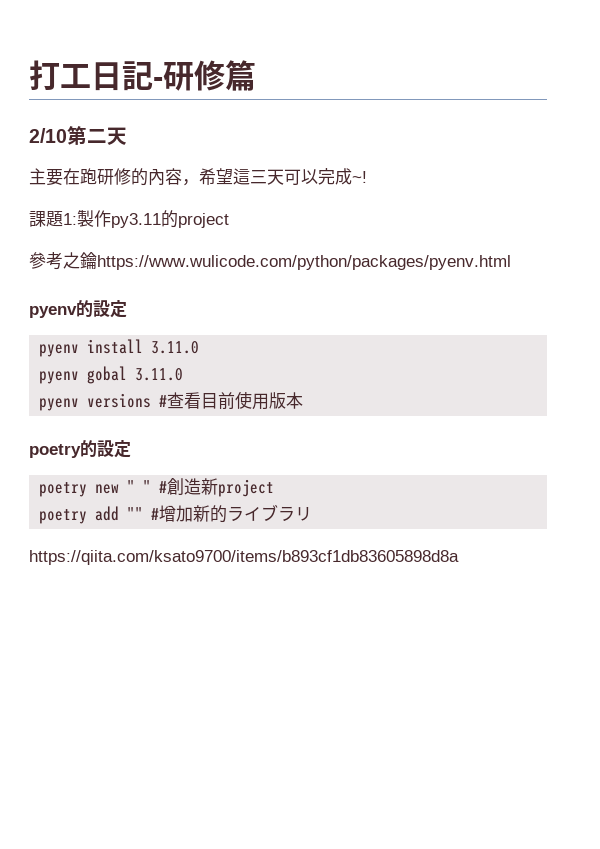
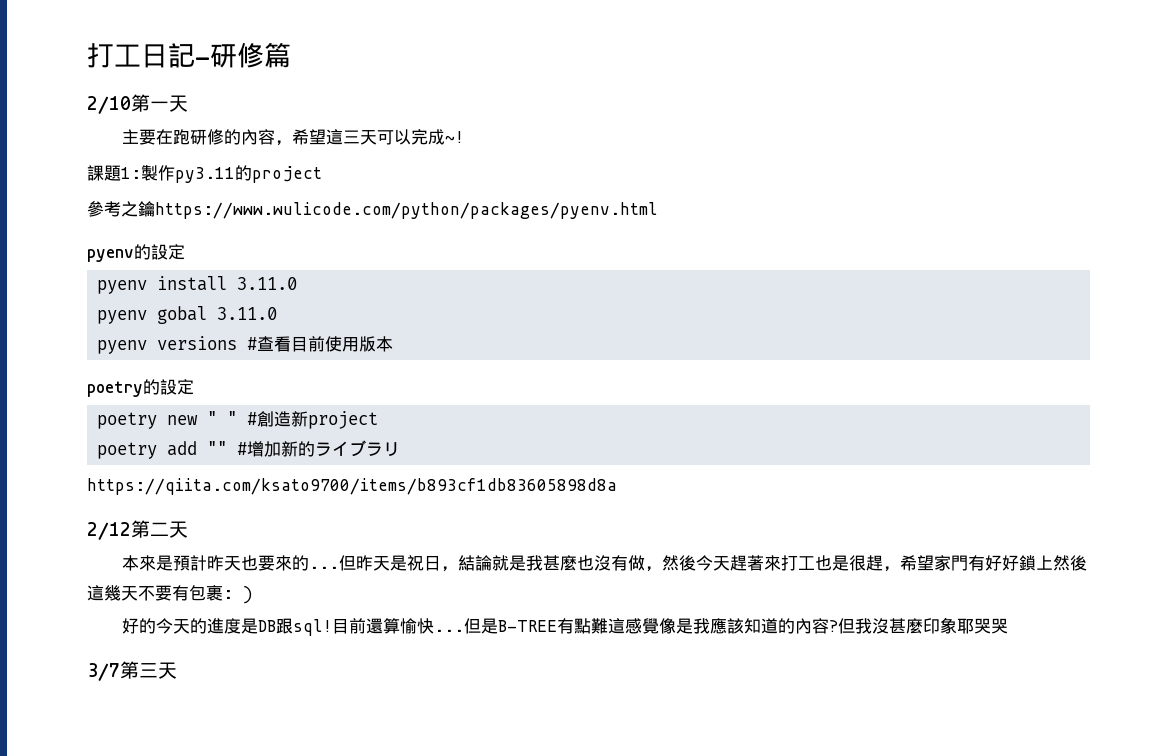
- 2/10第二天
+ 2/10第一天
+ 2/12第二天
+ 本來是預計昨天也要來的...但昨天是祝日，結論就是我甚麼也沒有做，然後今天趕著來打工也是很趕，希望家門有好好鎖上然後這幾天不要有包裹: )
+ 好的今天的進度是DB跟sql!目前還算愉快...但是B-TREE有點難這感覺像是我應該知道的內容?但我沒甚麼印象耶哭哭
+ 3/7第三天

